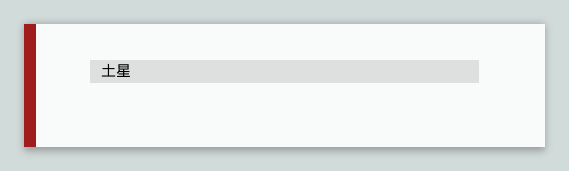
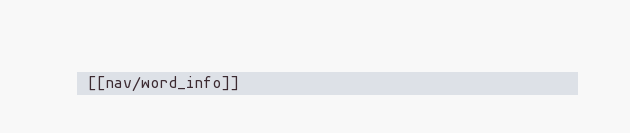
- 土星
+ [[nav/word_info]]

